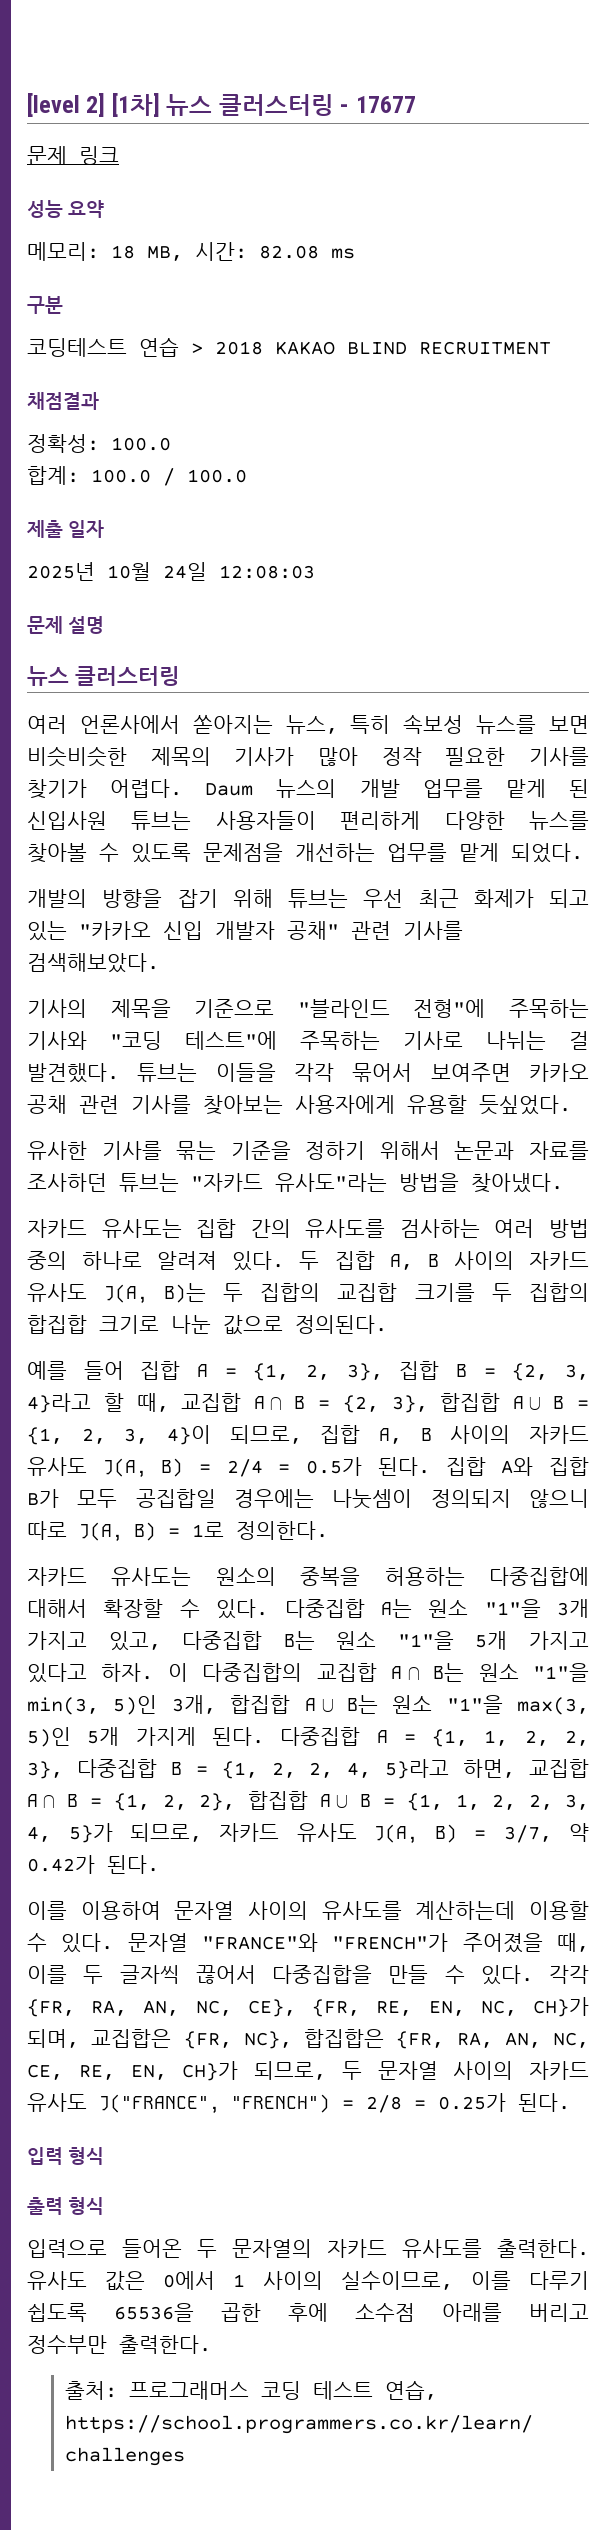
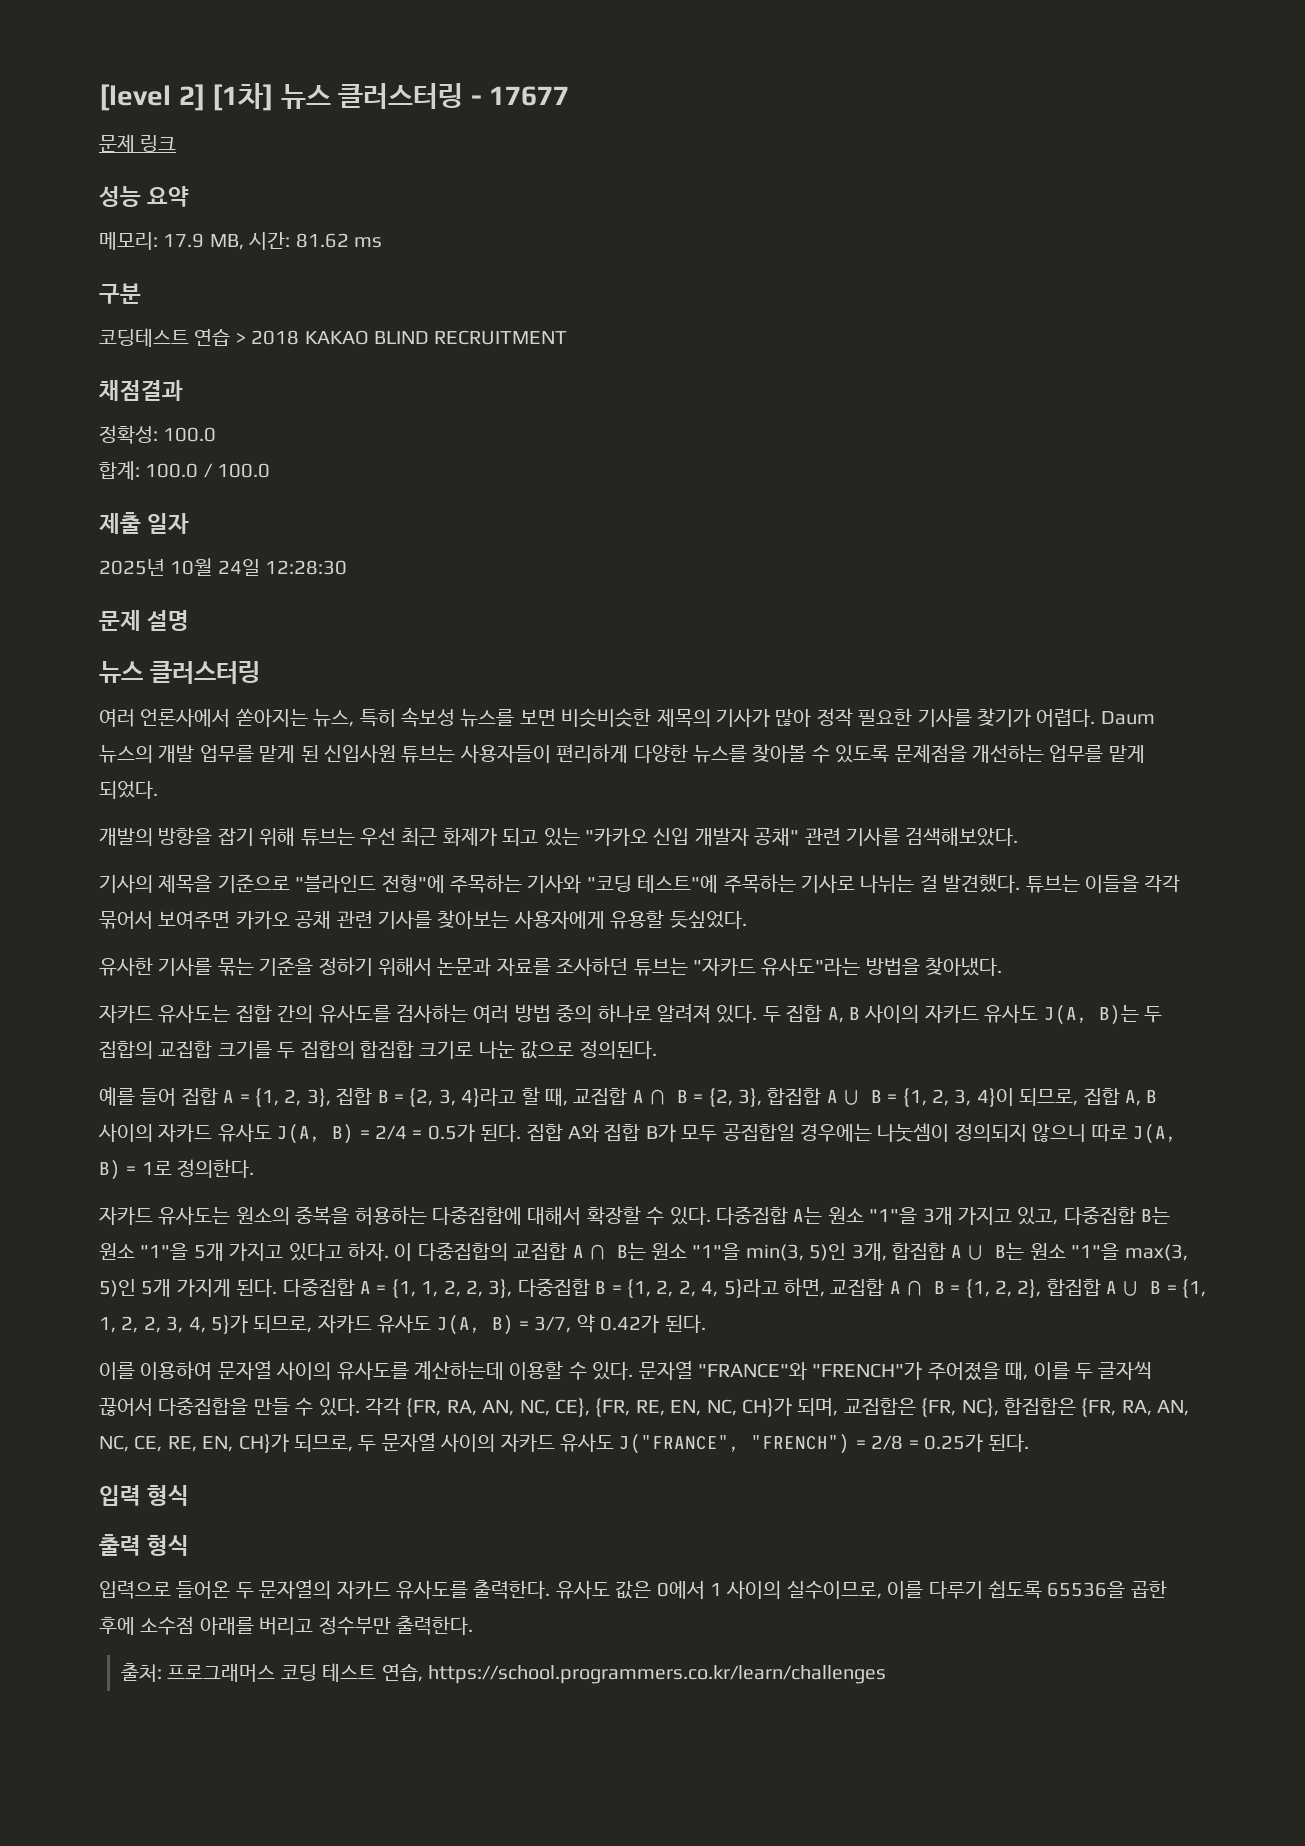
- 메모리: 18 MB, 시간: 82.08 ms
+ 메모리: 17.9 MB, 시간: 81.62 ms
- 2025년 10월 24일 12:08:03
+ 2025년 10월 24일 12:28:30

